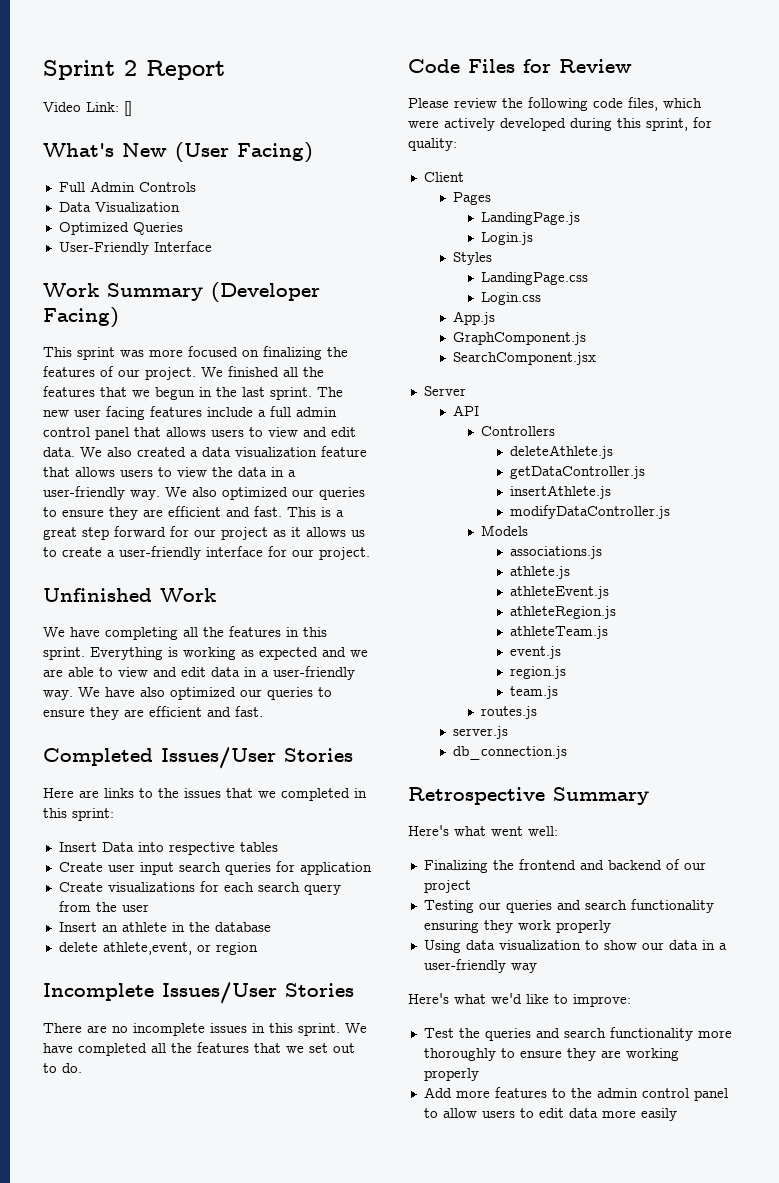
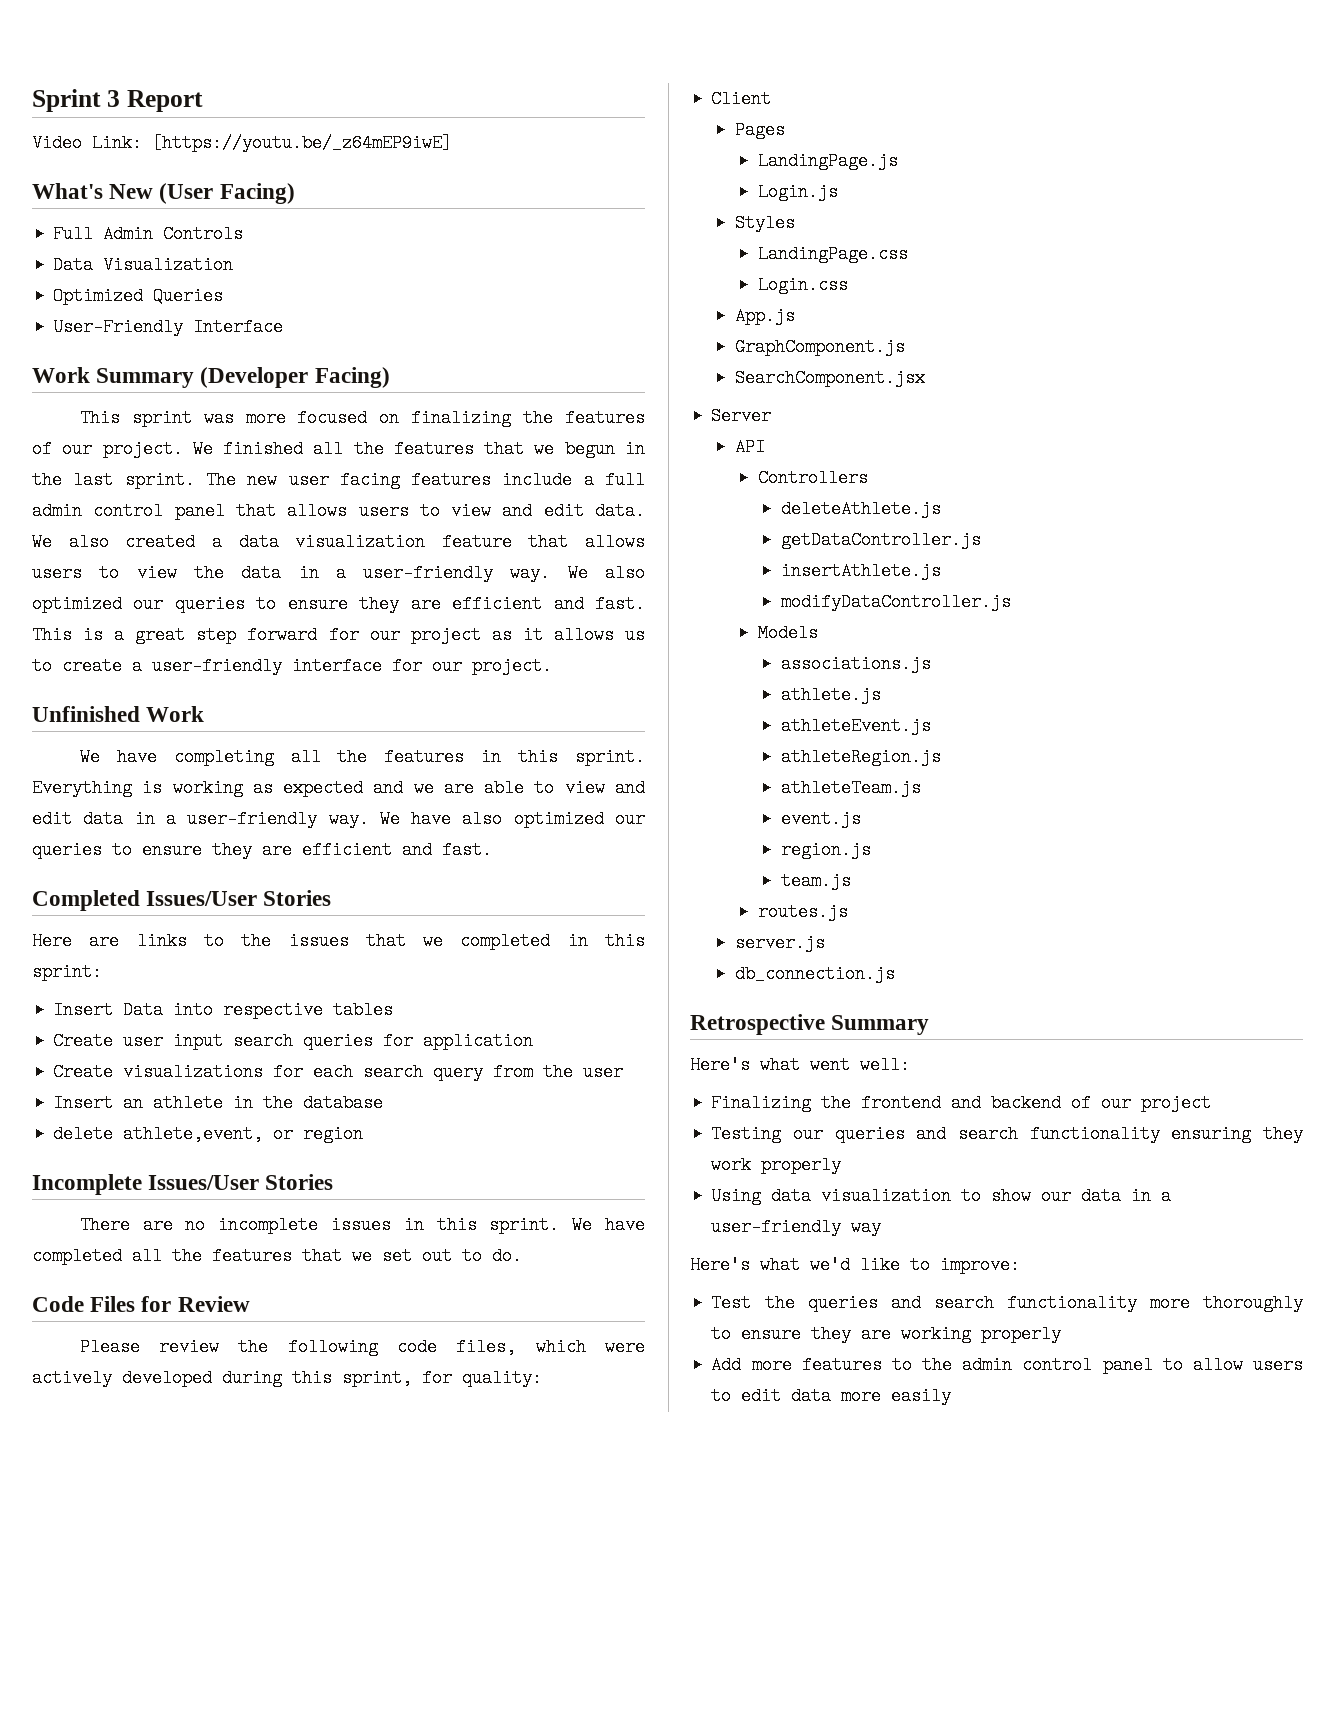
- Sprint 2 Report
+ Sprint 3 Report
- Video Link: []
+ Video Link: [https://youtu.be/_z64mEP9iwE]

